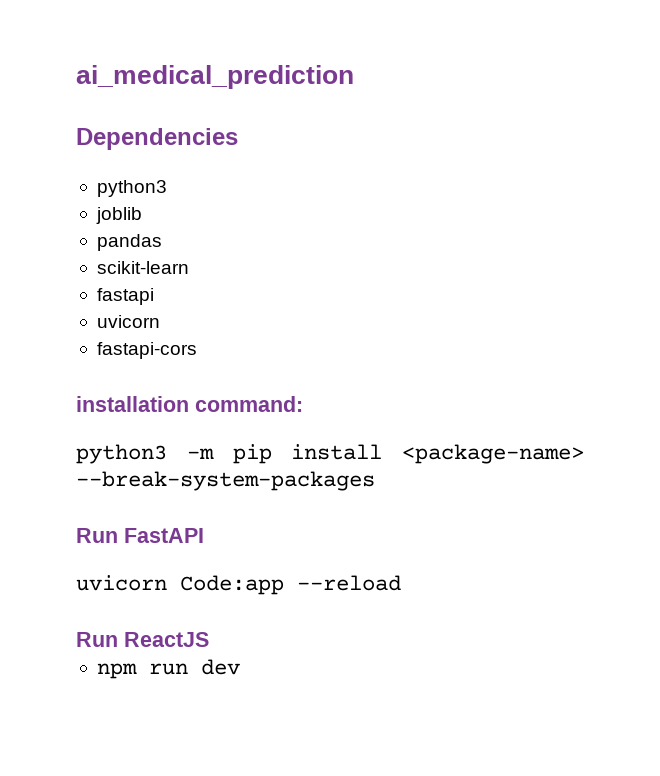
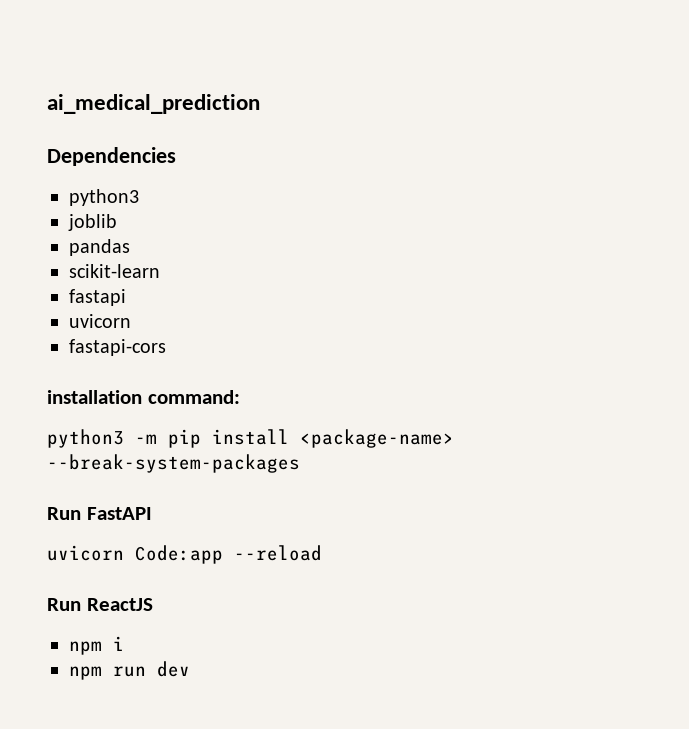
+ npm i

